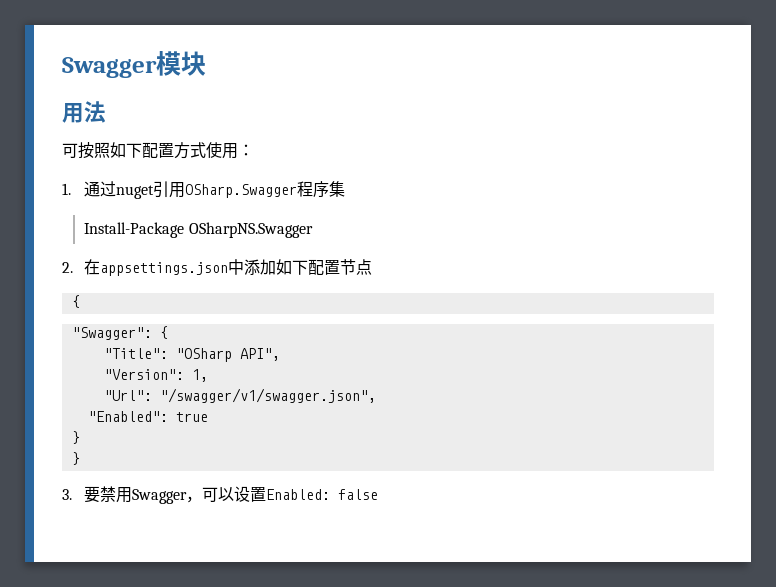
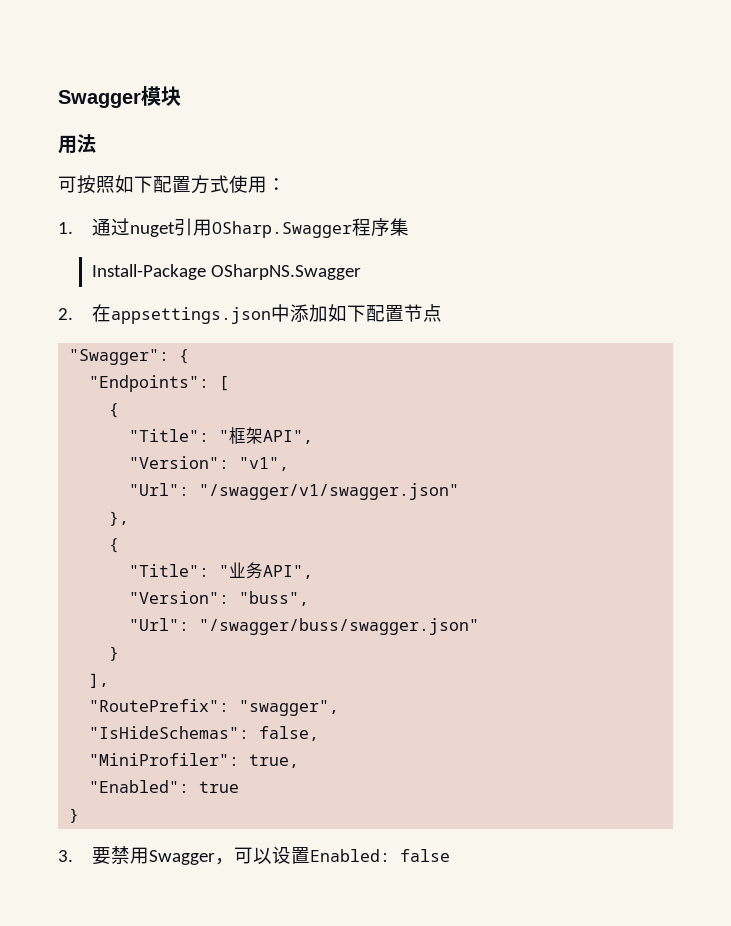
  2.在appsettings.json中添加如下配置节点
- {
- "Title": "OSharp API",
- "Version": 1,
- "Url": "/swagger/v1/swagger.json",
+ "Endpoints": [
+ {
+ "Title": "框架API",
+ "Version": "v1",
+ "Url": "/swagger/v1/swagger.json"
+ },
+ {
+ "Title": "业务API",
+ "Version": "buss",
+ "Url": "/swagger/buss/swagger.json"
+ }
+ ],
+ "RoutePrefix": "swagger",
+ "IsHideSchemas": false,
+ "MiniProfiler": true,
  "Enabled": true
- }

